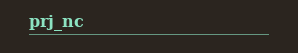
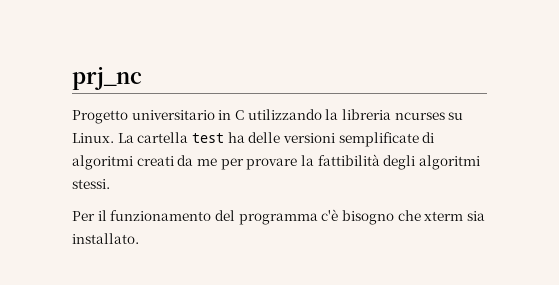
+ Progetto universitario in C utilizzando la libreria ncurses su Linux. La cartella test ha delle versioni semplificate di algoritmi creati da me per provare la fattibilità degli algoritmi stessi.
+ Per il funzionamento del programma c'è bisogno che xterm sia installato.

